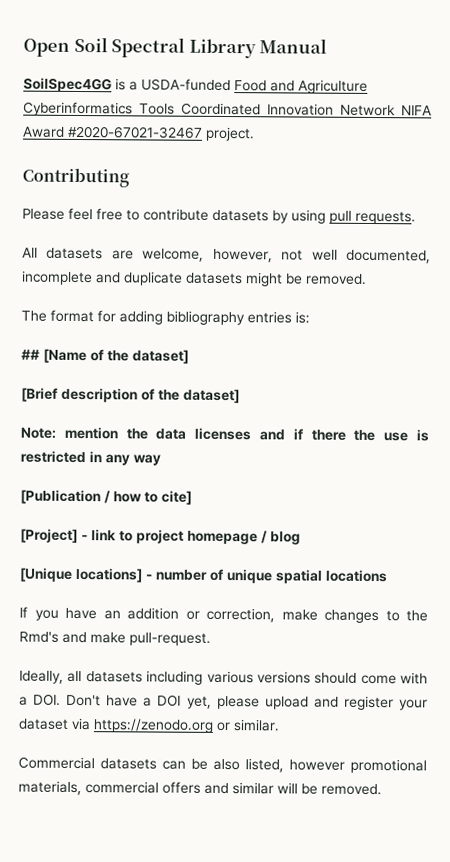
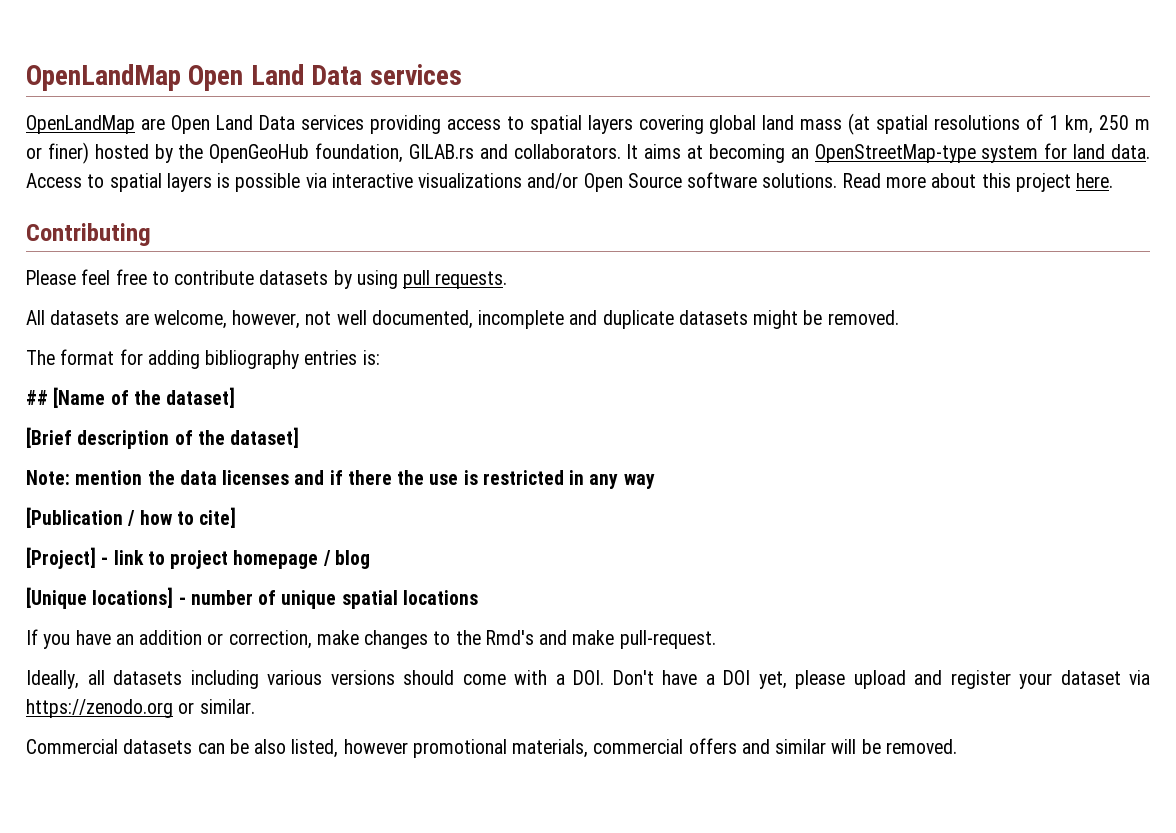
- Open Soil Spectral Library Manual
- SoilSpec4GG is a USDA-funded Food and Agriculture Cyberinformatics Tools Coordinated Innovation Network NIFA Award #2020-67021-32467 project.
+ OpenLandMap Open Land Data services
+ OpenLandMap are Open Land Data services providing access to spatial layers covering global land mass (at spatial resolutions of 1 km, 250 m or finer) hosted by the OpenGeoHub foundation, GILAB.rs and collaborators. It aims at becoming an OpenStreetMap-type system for land data. Access to spatial layers is possible via interactive visualizations and/or Open Source software solutions. Read more about this project here.

